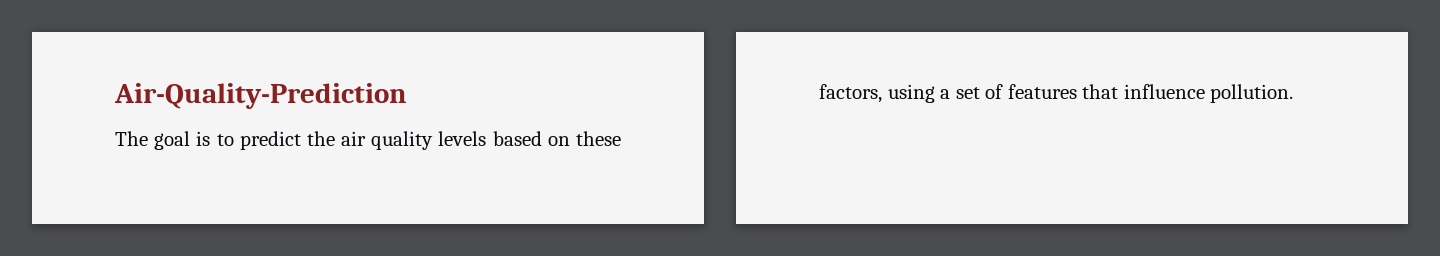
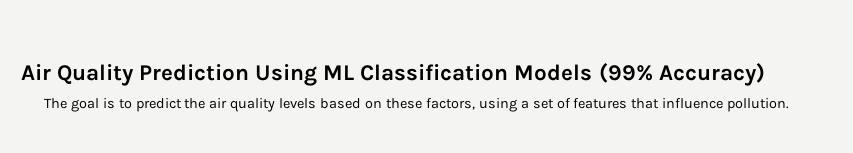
- Air-Quality-Prediction
+ Air Quality Prediction Using ML Classification Models (99% Accuracy)

